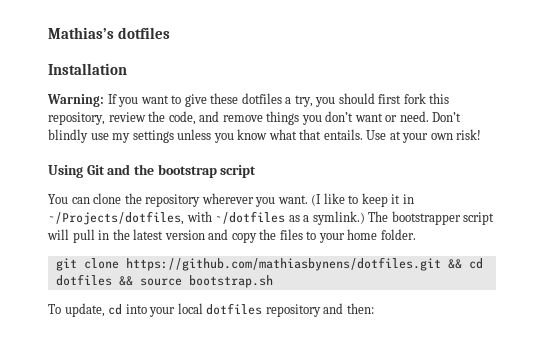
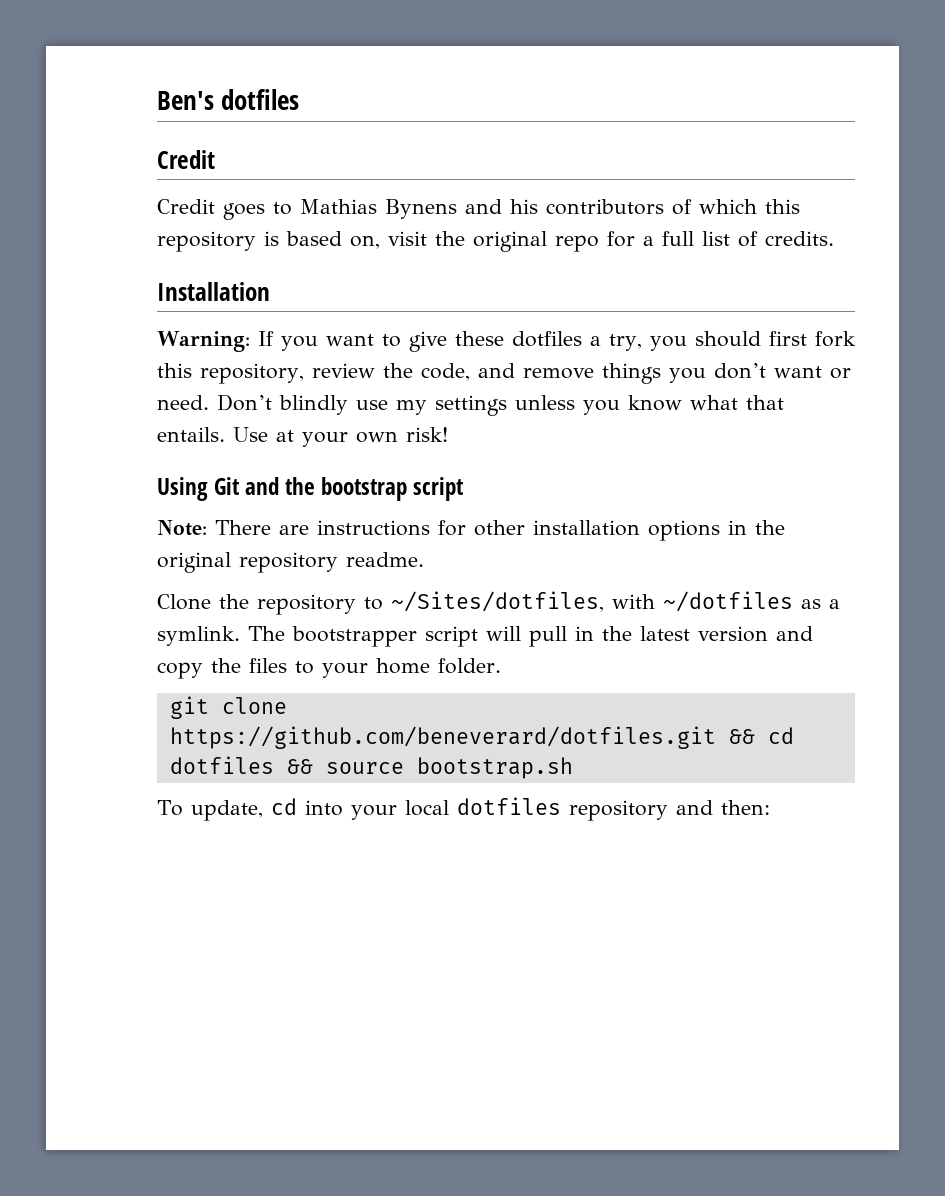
- Mathias’s dotfiles
+ Ben's dotfiles
+ Credit
+ Credit goes to Mathias Bynens and his contributors of which this repository is based on, visit the original repo for a full list of credits.
- You can clone the repository wherever you want. (I like to keep it in ~/Projects/dotfiles, with ~/dotfiles as a symlink.)
+ Note: There are instructions for other installation options in the original repository readme.
+ Clone the repository to ~/Sites/dotfiles, with ~/dotfiles as a symlink.
- git clone https://github.com/mathiasbynens/dotfiles.git && cd dotfiles && source bootstrap.sh
+ git clone https://github.com/beneverard/dotfiles.git && cd dotfiles && source bootstrap.sh

